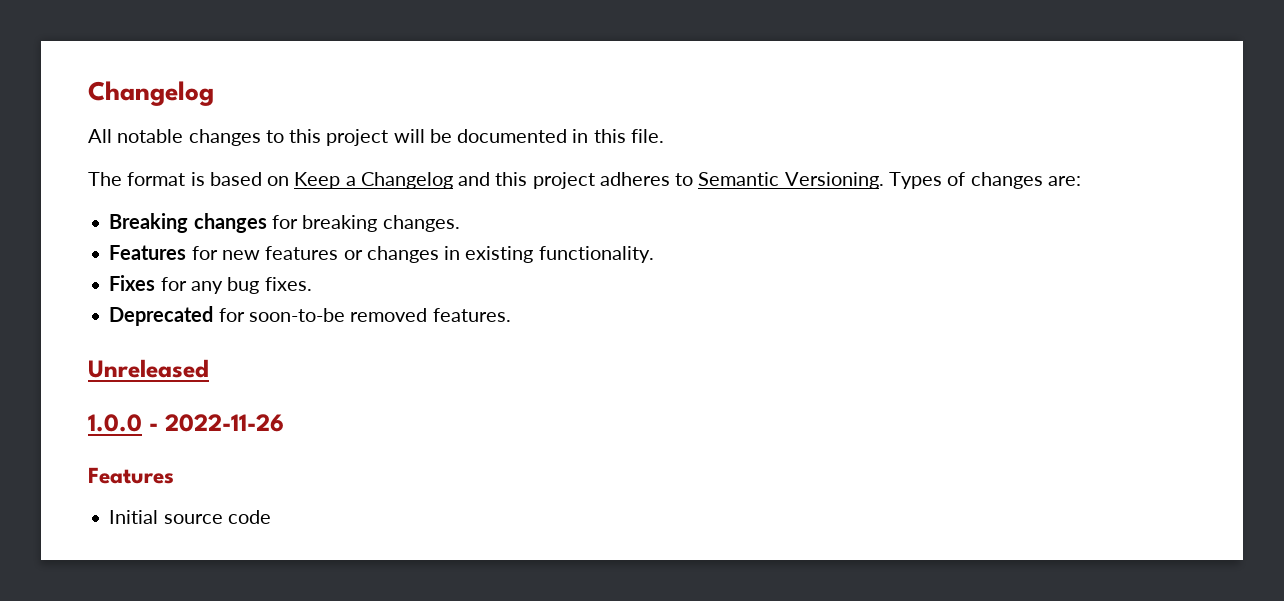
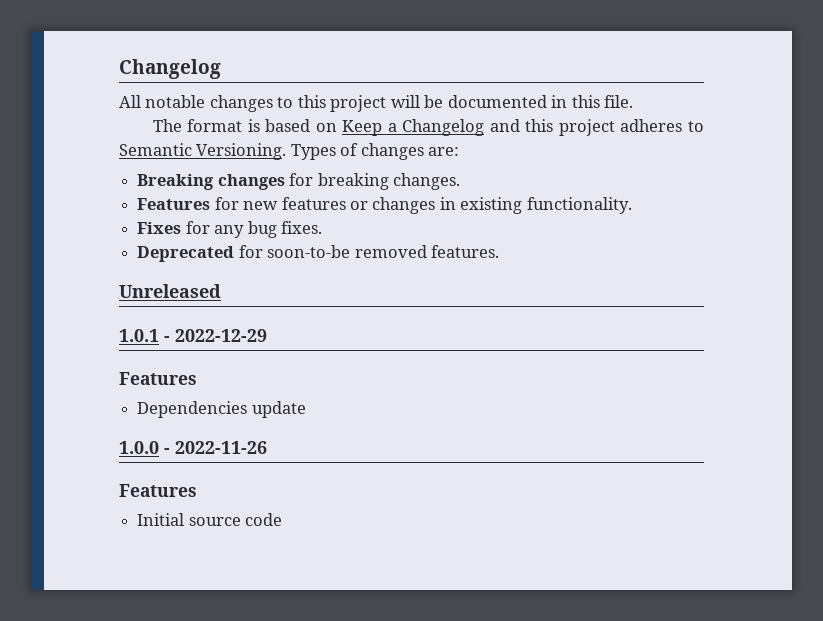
+ 1.0.1 - 2022-12-29
+ Features
+ Dependencies update

